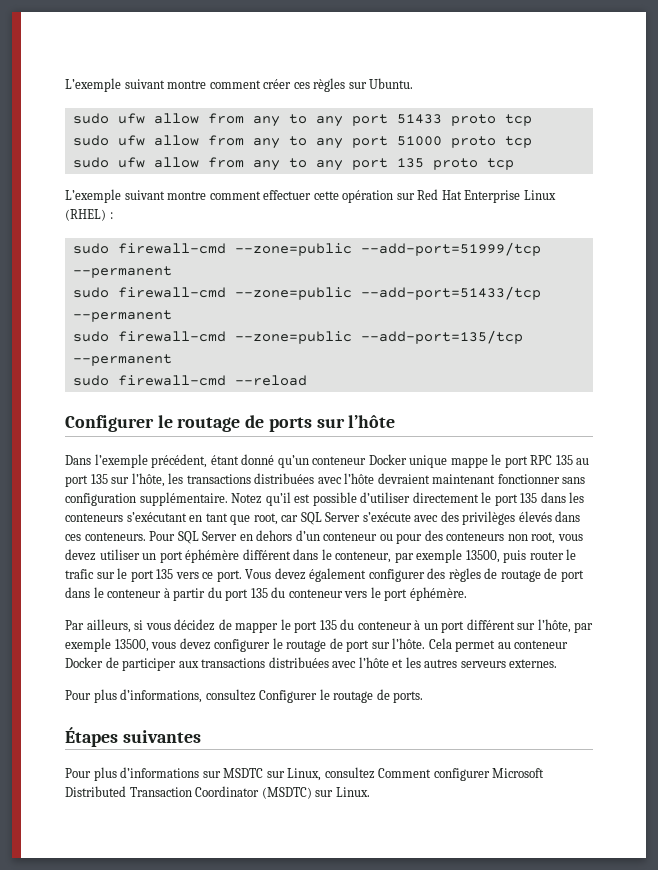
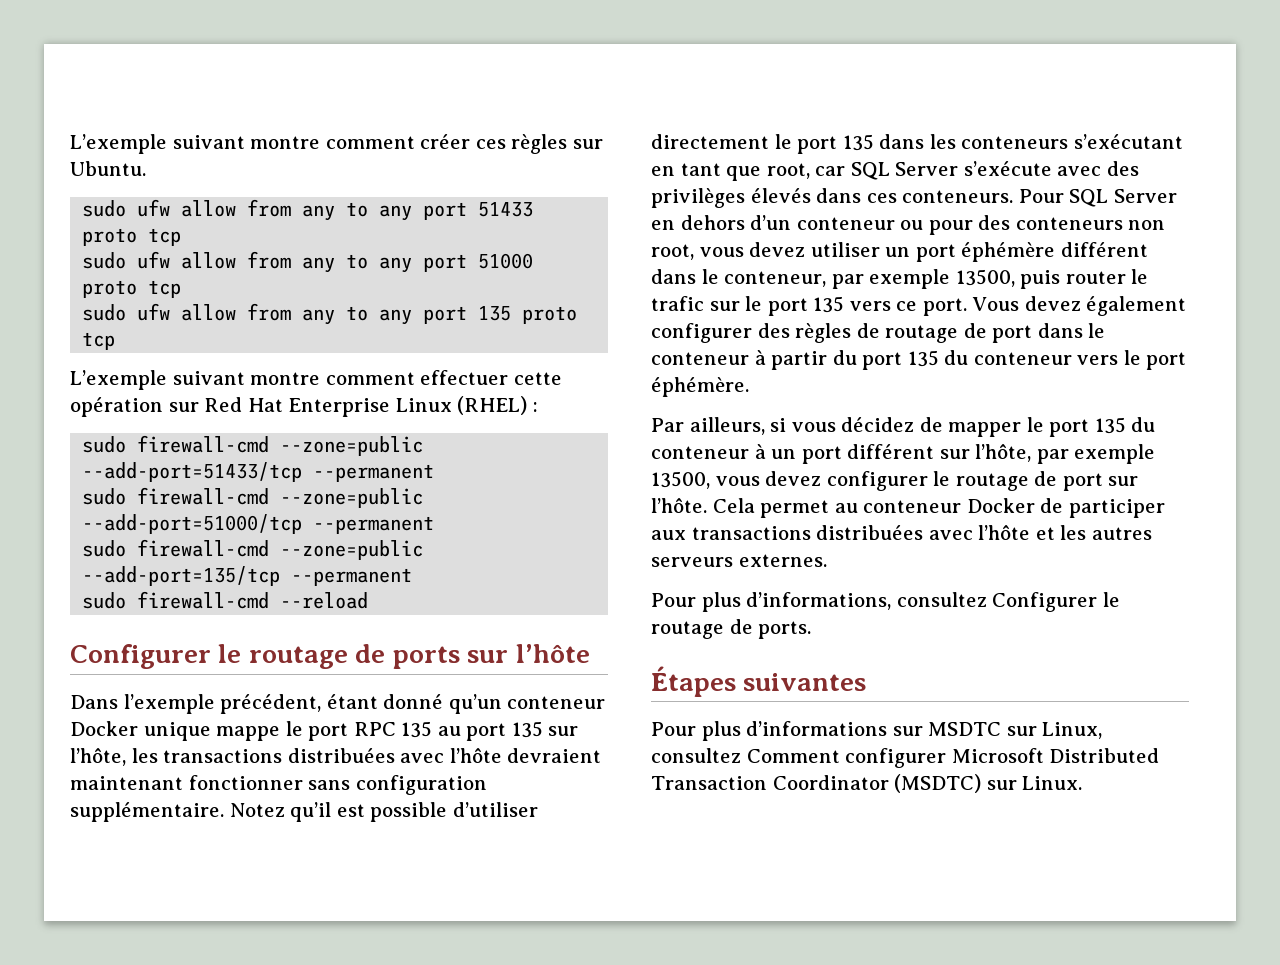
- sudo firewall-cmd --zone=public --add-port=51999/tcp --permanent
  sudo firewall-cmd --zone=public --add-port=51433/tcp --permanent
+ sudo firewall-cmd --zone=public --add-port=51000/tcp --permanent

